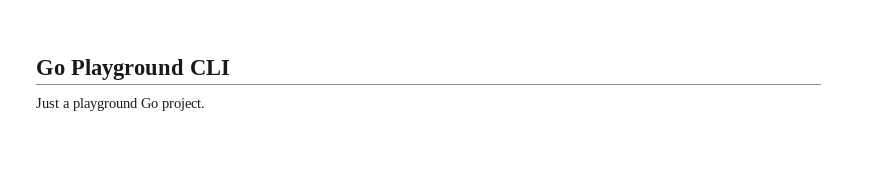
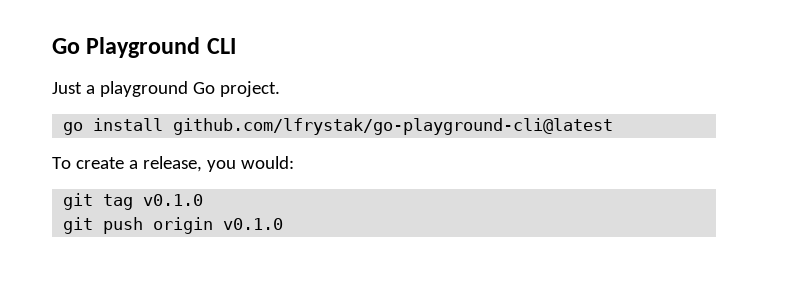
+ go install github.com/lfrystak/go-playground-cli@latest
+ To create a release, you would:
+ git tag v0.1.0
+ git push origin v0.1.0

